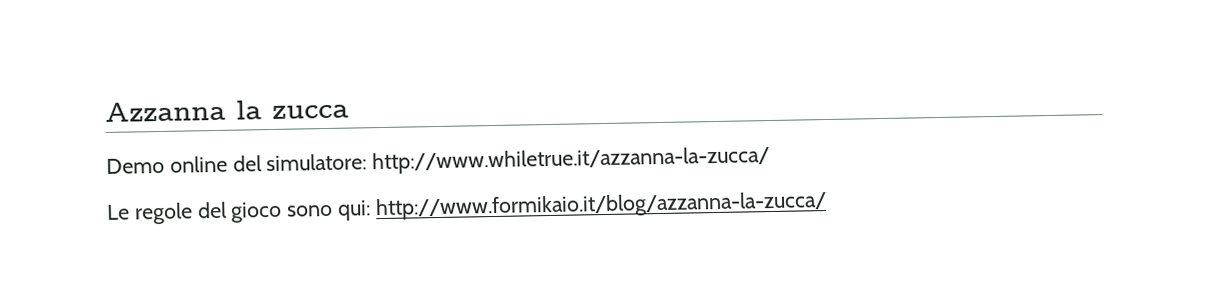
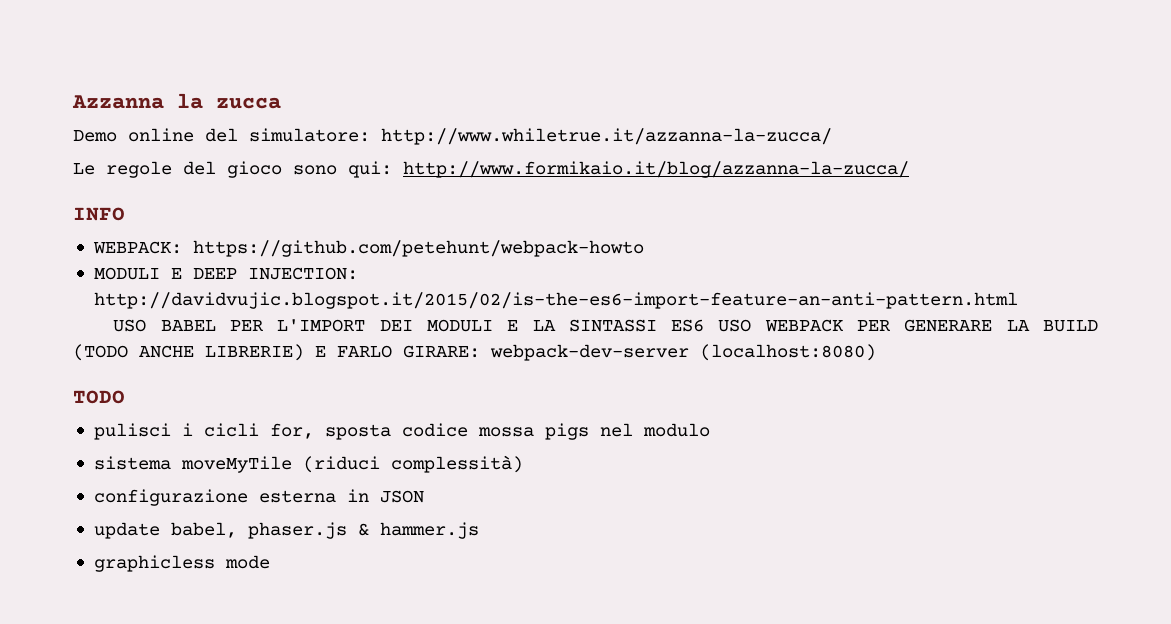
+ INFO
+ WEBPACK: https://github.com/petehunt/webpack-howto
+ MODULI E DEEP INJECTION: http://davidvujic.blogspot.it/2015/02/is-the-es6-import-feature-an-anti-pattern.html
+ USO BABEL PER L'IMPORT DEI MODULI E LA SINTASSI ES6 USO WEBPACK PER GENERARE LA BUILD (TODO ANCHE LIBRERIE) E FARLO GIRARE: webpack-dev-server (localhost:8080)
+ TODO
+ pulisci i cicli for, sposta codice mossa pigs nel modulo
+ sistema moveMyTile (riduci complessità)
+ configurazione esterna in JSON
+ update babel, phaser.js & hammer.js
+ graphicless mode

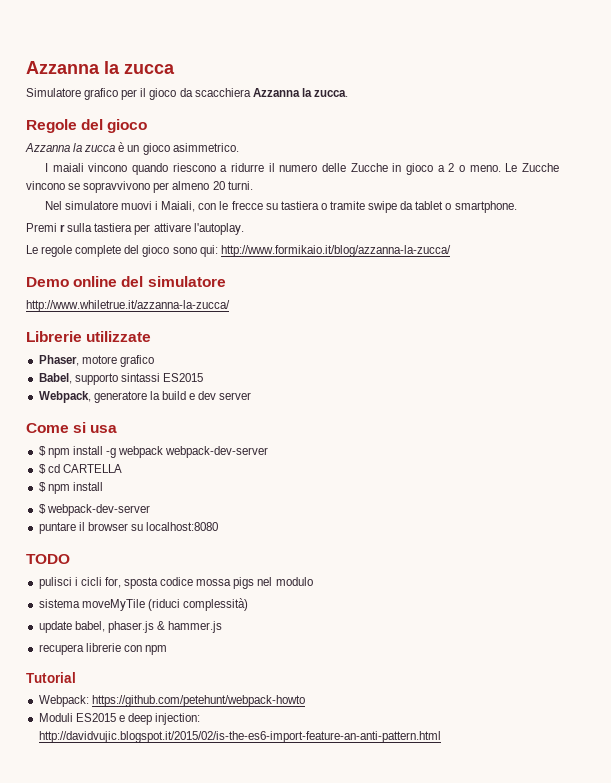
- Demo online del simulatore: http://www.whiletrue.it/azzanna-la-zucca/
+ Simulatore grafico per il gioco da scacchiera Azzanna la zucca.
+ Regole del gioco
+ Azzanna la zucca è un gioco asimmetrico.
+ I maiali vincono quando riescono a ridurre il numero delle Zucche in gioco a 2 o meno. Le Zucche vincono se sopravvivono per almeno 20 turni.
+ Nel simulatore muovi i Maiali, con le frecce su tastiera o tramite swipe da tablet o smartphone.
+ Premi r sulla tastiera per attivare l'autoplay.
- Le regole del gioco sono qui: http://www.formikaio.it/blog/azzanna-la-zucca/
+ Le regole complete del gioco sono qui: http://www.formikaio.it/blog/azzanna-la-zucca/
- INFO
- WEBPACK: https://github.com/petehunt/webpack-howto
- MODULI E DEEP INJECTION: http://davidvujic.blogspot.it/2015/02/is-the-es6-import-feature-an-anti-pattern.html
- USO BABEL PER L'IMPORT DEI MODULI E LA SINTASSI ES6 USO WEBPACK PER GENERARE LA BUILD (TODO ANCHE LIBRERIE) E FARLO GIRARE: webpack-dev-server (localhost:8080)
+ Demo online del simulatore
+ http://www.whiletrue.it/azzanna-la-zucca/
+ Librerie utilizzate
+ Phaser, motore grafico
+ Babel, supporto sintassi ES2015
+ Webpack, generatore la build e dev server
+ Come si usa
+ $ npm install -g webpack webpack-dev-server
+ $ cd CARTELLA
+ $ npm install
+ $ webpack-dev-server
+ puntare il browser su localhost:8080
- configurazione esterna in JSON
- graphicless mode
+ recupera librerie con npm
+ Tutorial
+ Webpack: https://github.com/petehunt/webpack-howto
+ Moduli ES2015 e deep injection: http://davidvujic.blogspot.it/2015/02/is-the-es6-import-feature-an-anti-pattern.html

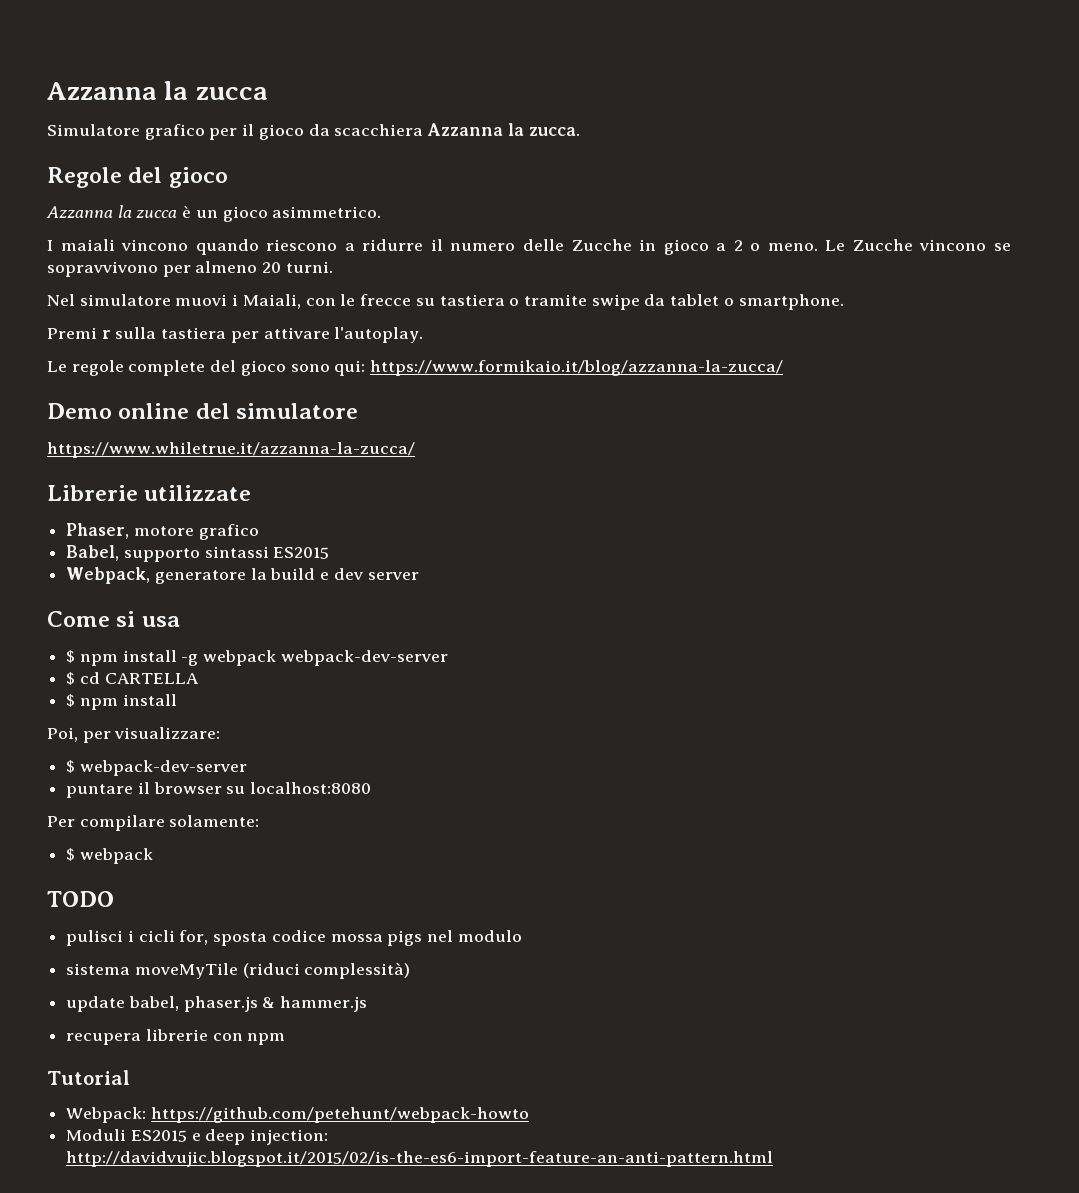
- Le regole complete del gioco sono qui: http://www.formikaio.it/blog/azzanna-la-zucca/
+ Le regole complete del gioco sono qui: https://www.formikaio.it/blog/azzanna-la-zucca/
- http://www.whiletrue.it/azzanna-la-zucca/
+ https://www.whiletrue.it/azzanna-la-zucca/
+ Poi, per visualizzare:
+ Per compilare solamente:
+ $ webpack

